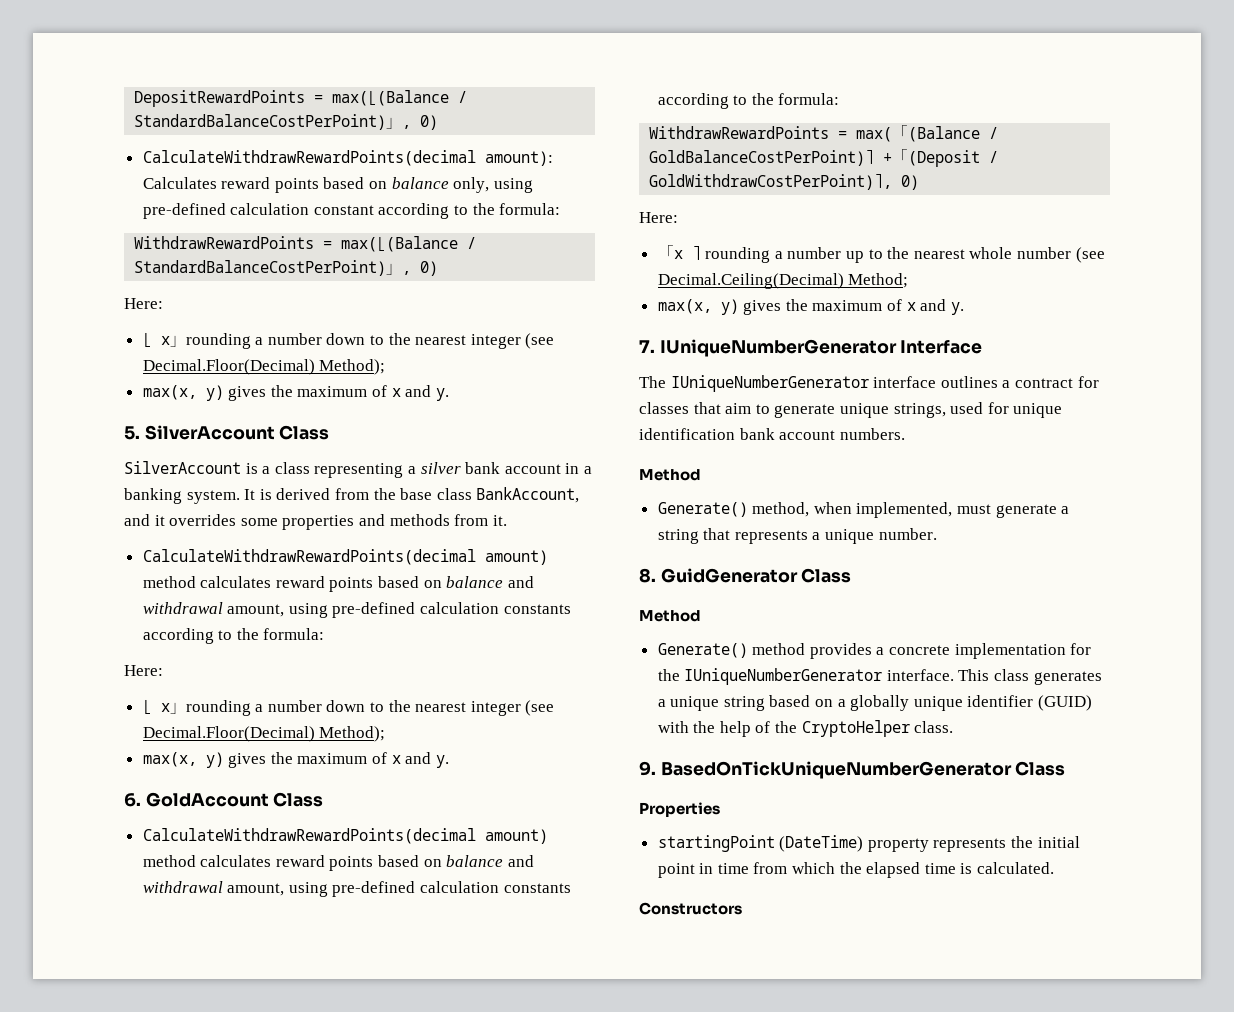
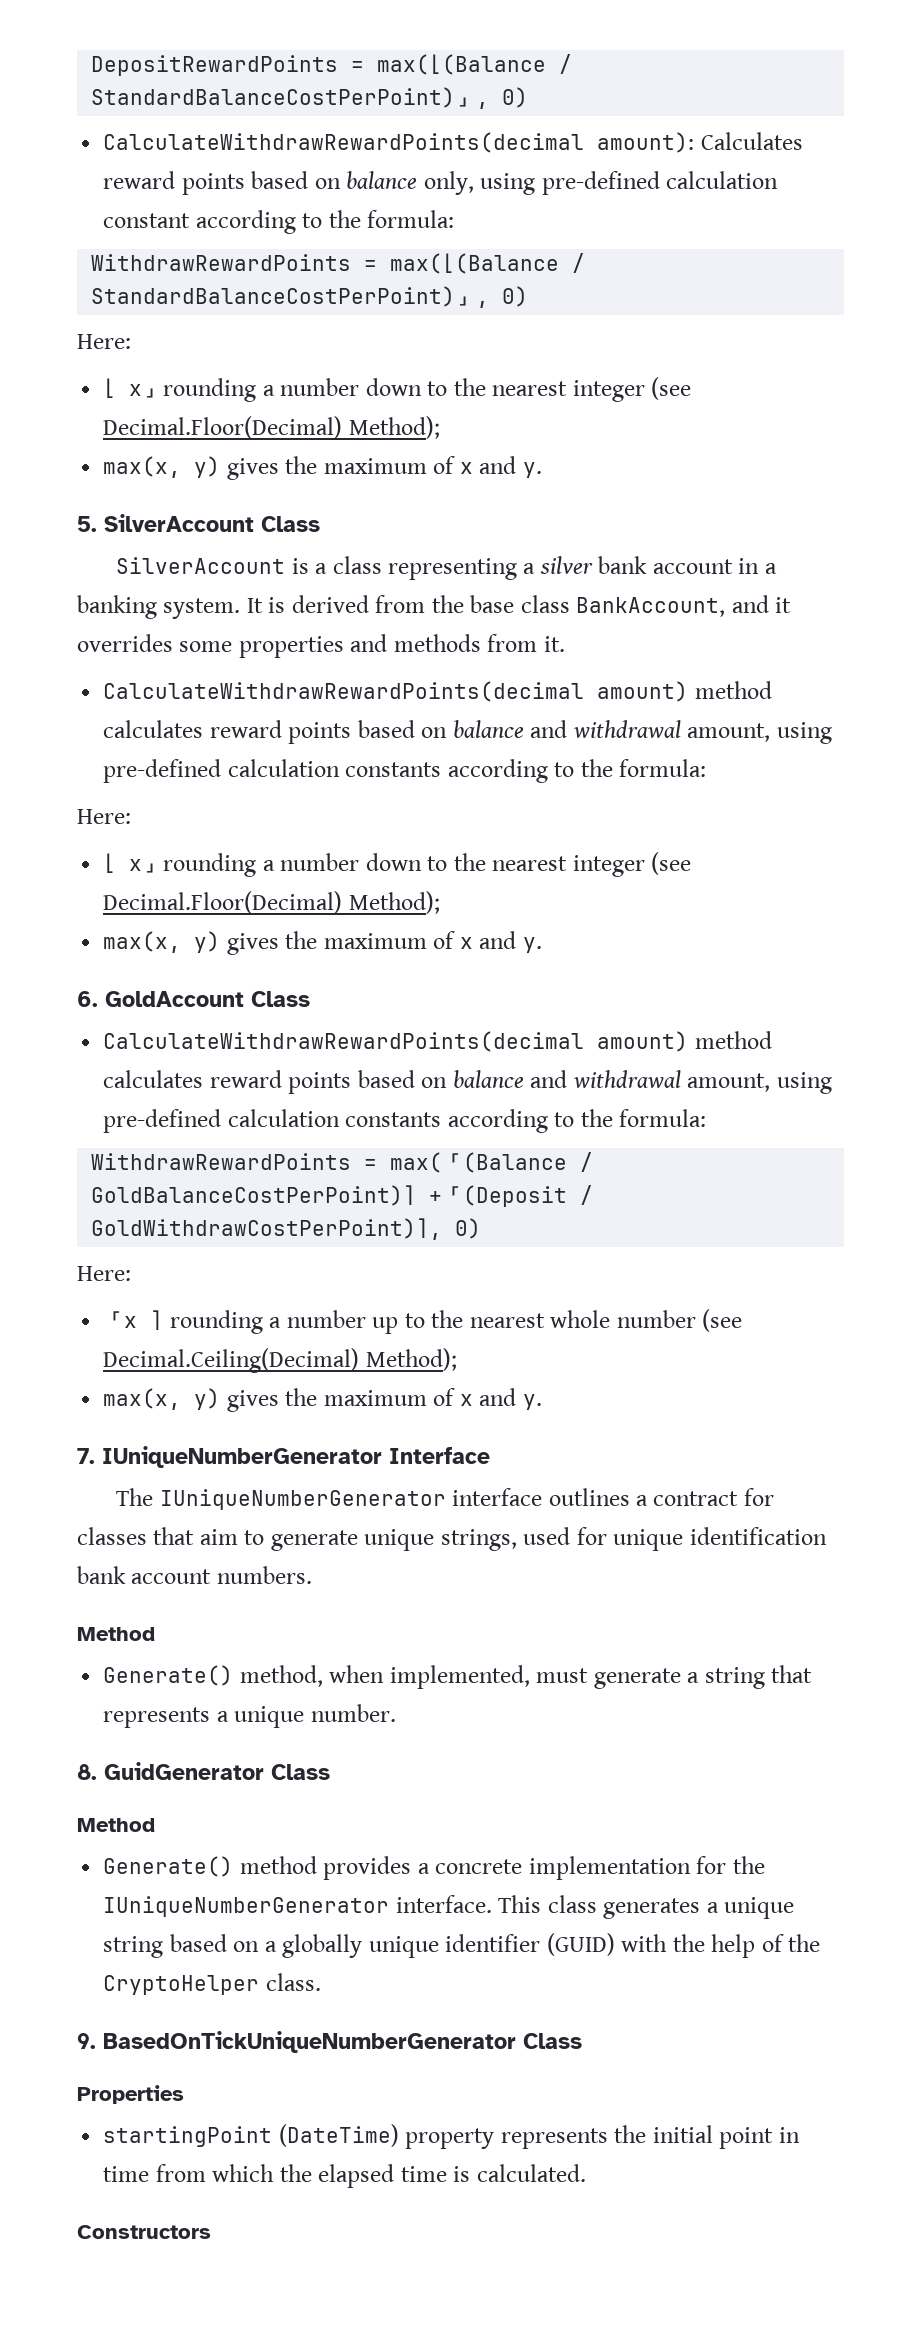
- 「x ⌉ rounding a number up to the nearest whole number (see Decimal.Ceiling(Decimal) Method;
+ 「x ⌉ rounding a number up to the nearest whole number (see Decimal.Ceiling(Decimal) Method);

